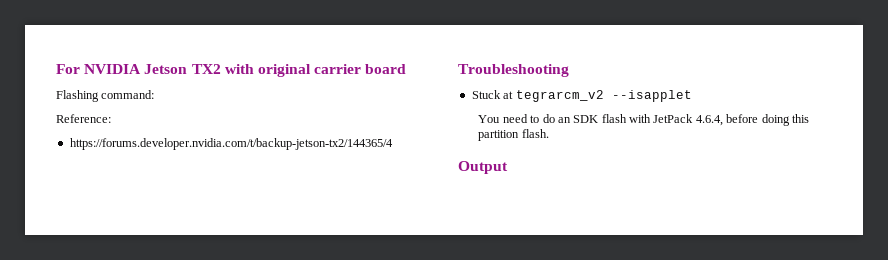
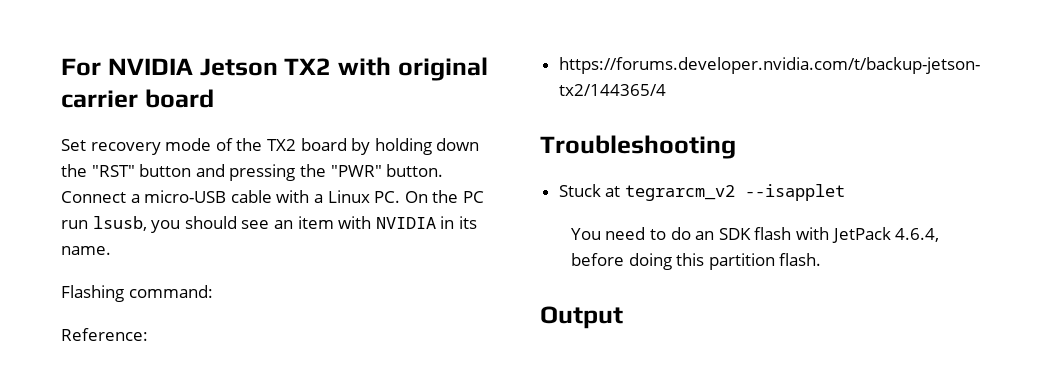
+ Set recovery mode of the TX2 board by holding down the "RST" button and pressing the "PWR" button. Connect a micro-USB cable with a Linux PC. On the PC run lsusb, you should see an item with NVIDIA in its name.

